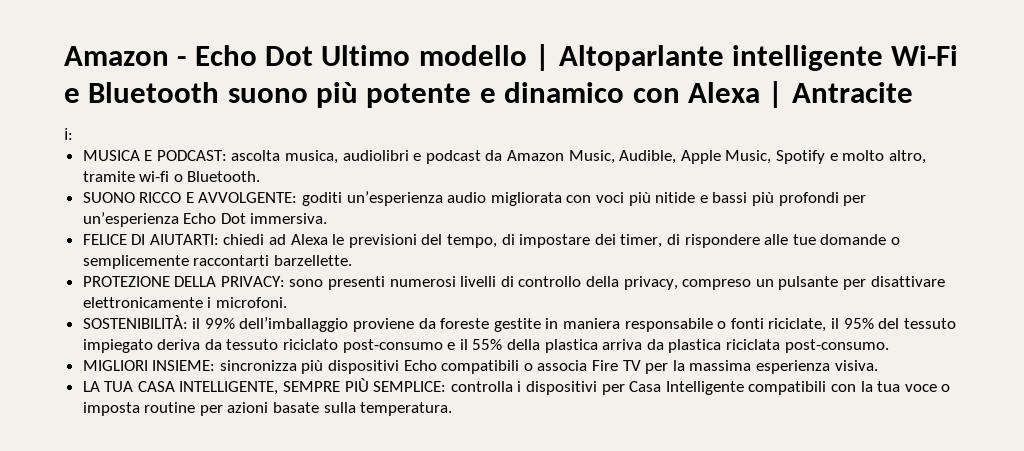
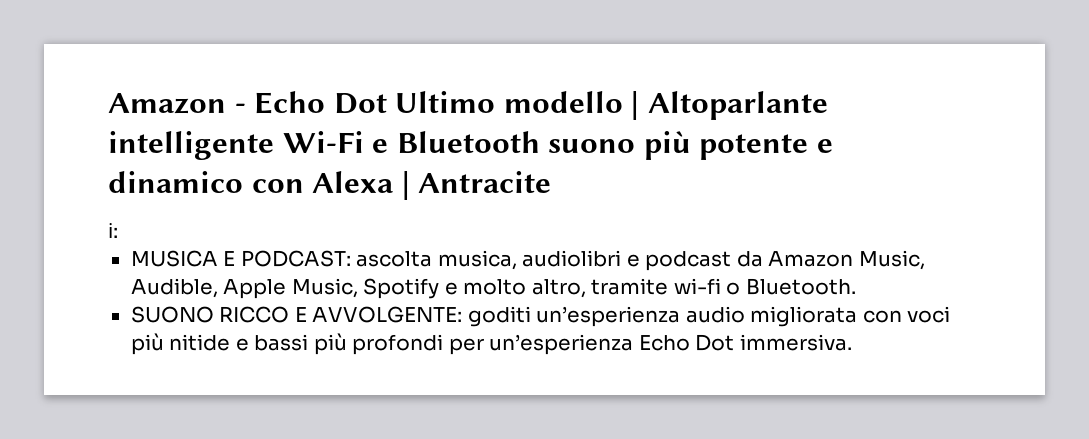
- FELICE DI AIUTARTI: chiedi ad Alexa le previsioni del tempo, di impostare dei timer, di rispondere alle tue domande o semplicemente raccontarti barzellette.
- PROTEZIONE DELLA PRIVACY: sono presenti numerosi livelli di controllo della privacy, compreso un pulsante per disattivare elettronicamente i microfoni.
- SOSTENIBILITÀ: il 99% dell’imballaggio proviene da foreste gestite in maniera responsabile o fonti riciclate, il 95% del tessuto impiegato deriva da tessuto riciclato post-consumo e il 55% della plastica arriva da plastica riciclata post-consumo.
- MIGLIORI INSIEME: sincronizza più dispositivi Echo compatibili o associa Fire TV per la massima esperienza visiva.
- LA TUA CASA INTELLIGENTE, SEMPRE PIÙ SEMPLICE: controlla i dispositivi per Casa Intelligente compatibili con la tua voce o imposta routine per azioni basate sulla temperatura.

